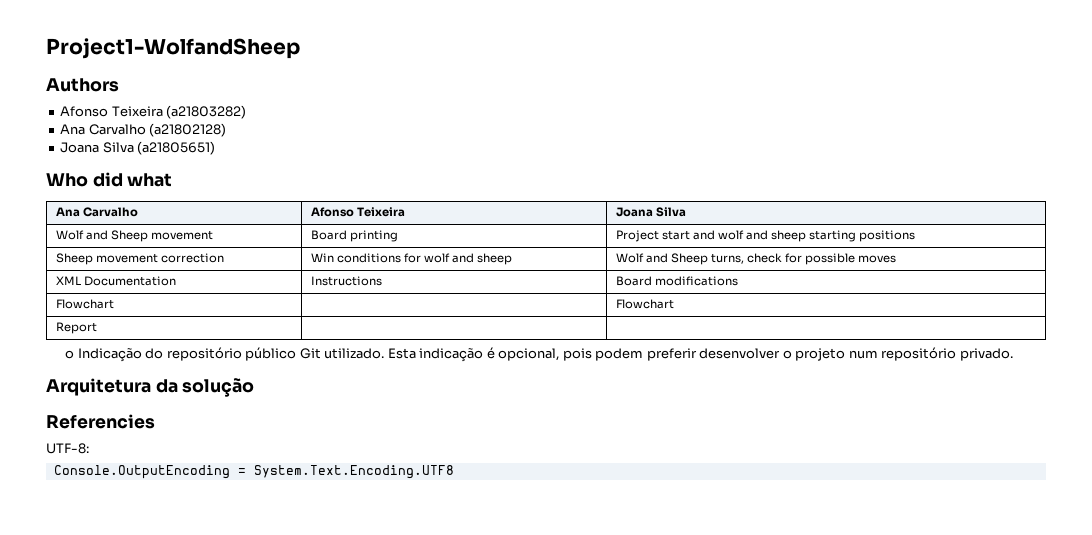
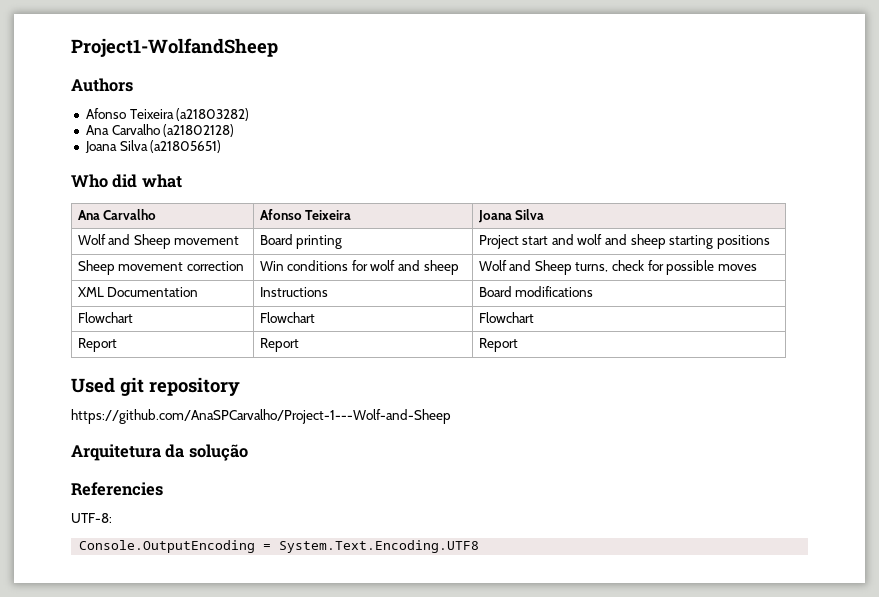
- Flowchart | | Flowchart
+ Flowchart | Flowchart | Flowchart
- Report | |
- o Indicação do repositório público Git utilizado. Esta indicação é opcional, pois podem preferir desenvolver o projeto num repositório privado.
+ Report | Report | Report
+ Used git repository
+ https://github.com/AnaSPCarvalho/Project-1---Wolf-and-Sheep

